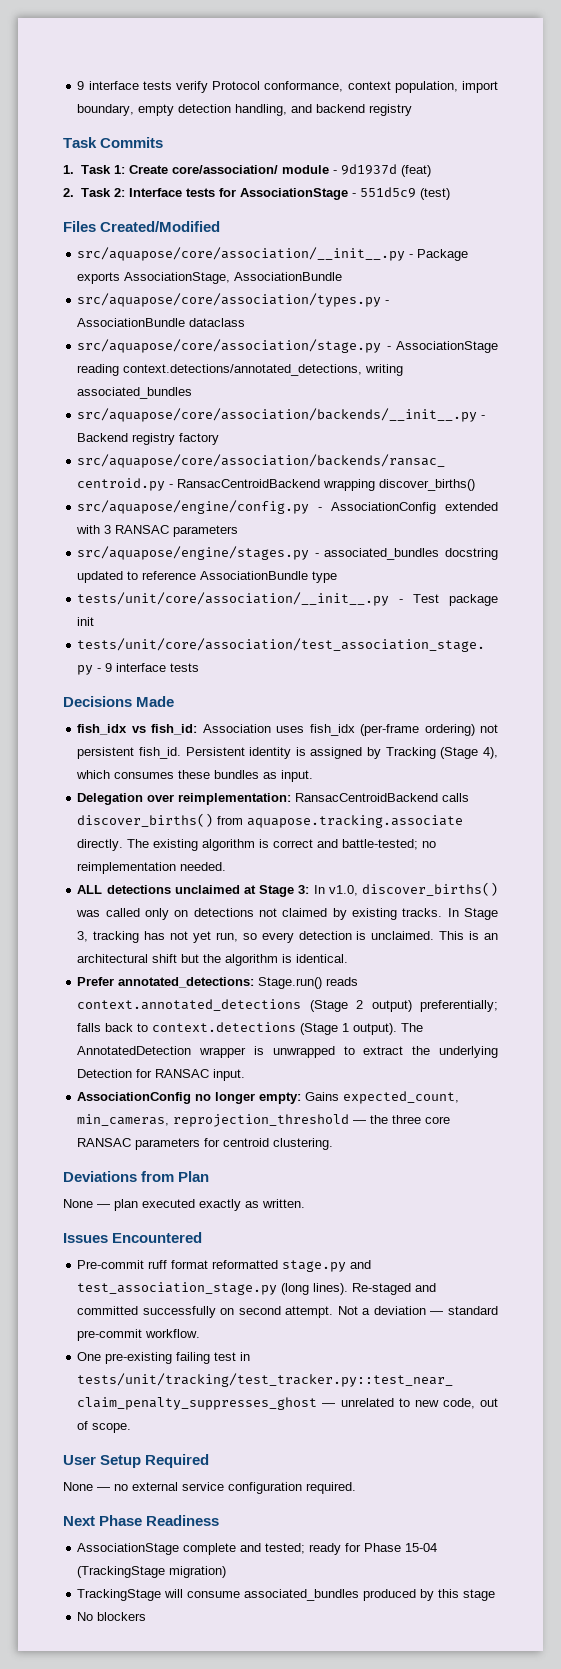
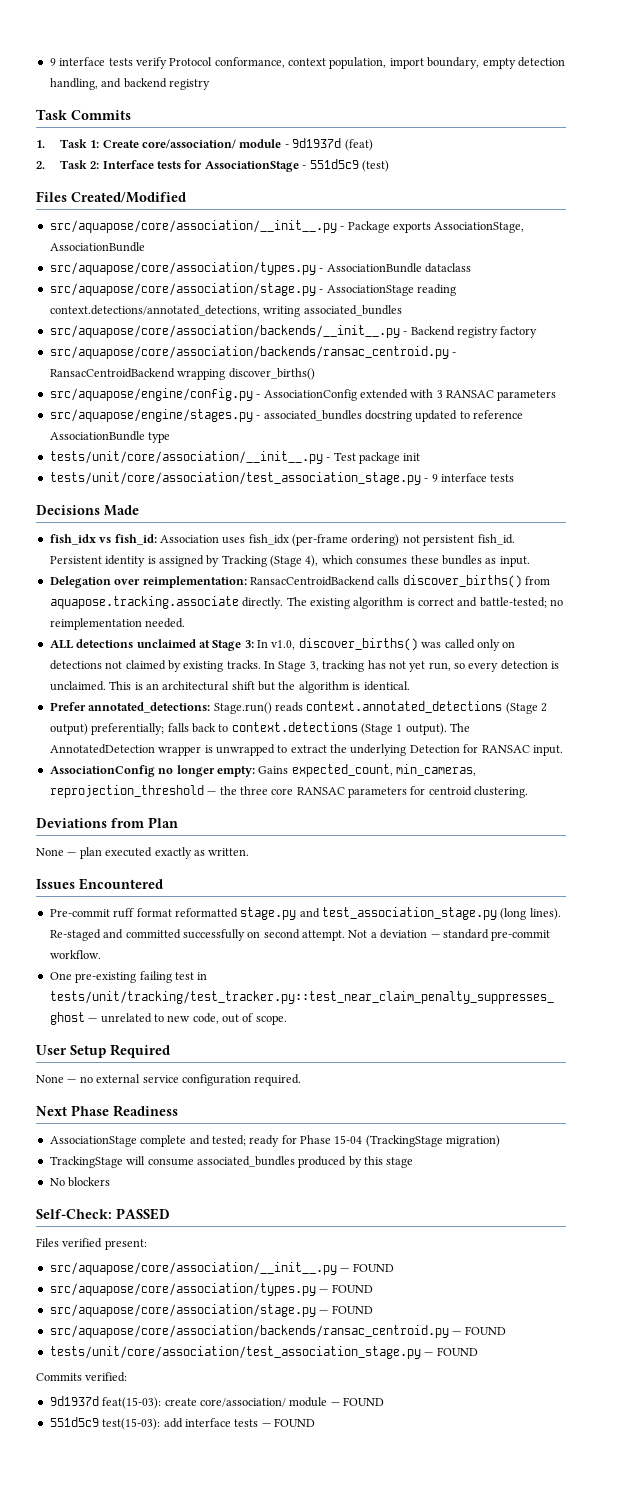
+ Self-Check: PASSED
+ Files verified present:
+ src/aquapose/core/association/__init__.py — FOUND
+ src/aquapose/core/association/types.py — FOUND
+ src/aquapose/core/association/stage.py — FOUND
+ src/aquapose/core/association/backends/ransac_centroid.py — FOUND
+ tests/unit/core/association/test_association_stage.py — FOUND
+ Commits verified:
+ 9d1937d feat(15-03): create core/association/ module — FOUND
+ 551d5c9 test(15-03): add interface tests — FOUND

